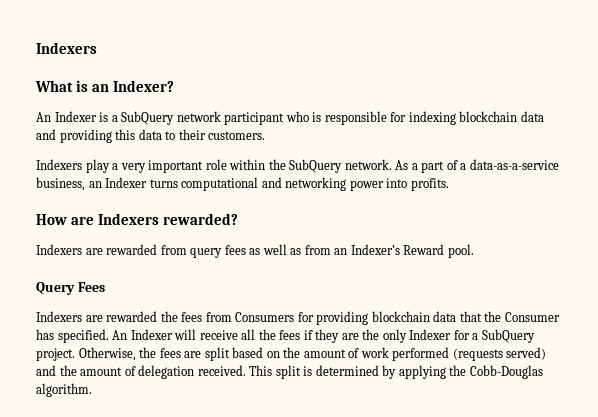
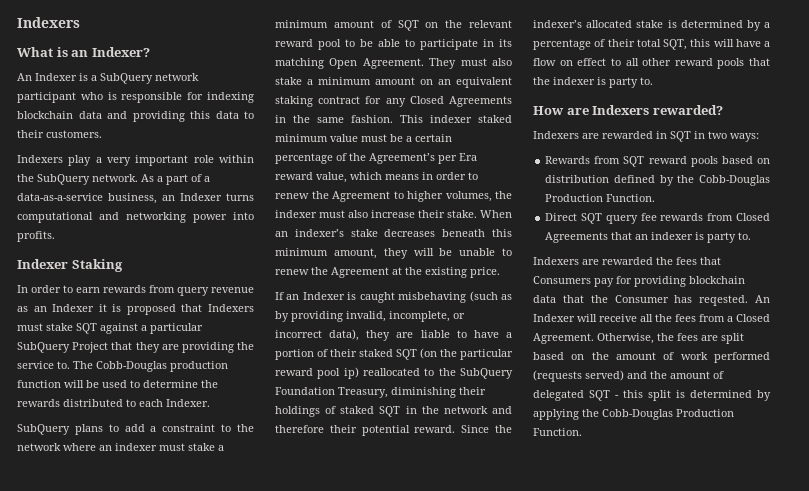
+ Indexer Staking
+ In order to earn rewards from query revenue as an Indexer it is proposed that Indexers must stake SQT against a particular SubQuery Project that they are providing the service to. The Cobb-Douglas production function will be used to determine the rewards distributed to each Indexer.
+ SubQuery plans to add a constraint to the network where an indexer must stake a minimum amount of SQT on the relevant reward pool to be able to participate in its matching Open Agreement. They must also stake a minimum amount on an equivalent staking contract for any Closed Agreements in the same fashion. This indexer staked minimum value must be a certain percentage of the Agreement’s per Era reward value, which means in order to renew the Agreement to higher volumes, the indexer must also increase their stake. When an indexer’s stake decreases beneath this minimum amount, they will be unable to renew the Agreement at the existing price.
+ If an Indexer is caught misbehaving (such as by providing invalid, incomplete, or incorrect data), they are liable to have a portion of their staked SQT (on the particular reward pool ip) reallocated to the SubQuery Foundation Treasury, diminishing their holdings of staked SQT in the network and therefore their potential reward. Since the indexer’s allocated stake is determined by a percentage of their total SQT, this will have a flow on effect to all other reward pools that the indexer is party to.
- Indexers are rewarded from query fees as well as from an Indexer’s Reward pool.
- Query Fees
+ Indexers are rewarded in SQT in two ways:
+ Rewards from SQT reward pools based on distribution defined by the Cobb-Douglas Production Function.
+ Direct SQT query fee rewards from Closed Agreements that an indexer is party to.
- Indexers are rewarded the fees from Consumers for providing blockchain data that the Consumer has specified.
+ Indexers are rewarded the fees that Consumers pay for providing blockchain data that the Consumer has reqested.
- An Indexer will receive all the fees if they are the only Indexer for a SubQuery project.
+ An Indexer will receive all the fees from a Closed Agreement.
- Otherwise, the fees are split based on the amount of work performed (requests served) and the amount of delegation received. This split is determined by applying the Cobb-Douglas algorithm.
+ Otherwise, the fees are split based on the amount of work performed (requests served) and the amount of delegated SQT - this split is determined by applying the Cobb-Douglas Production Function.

